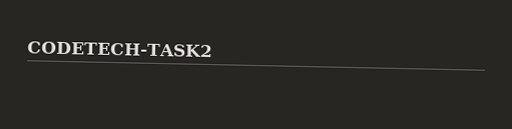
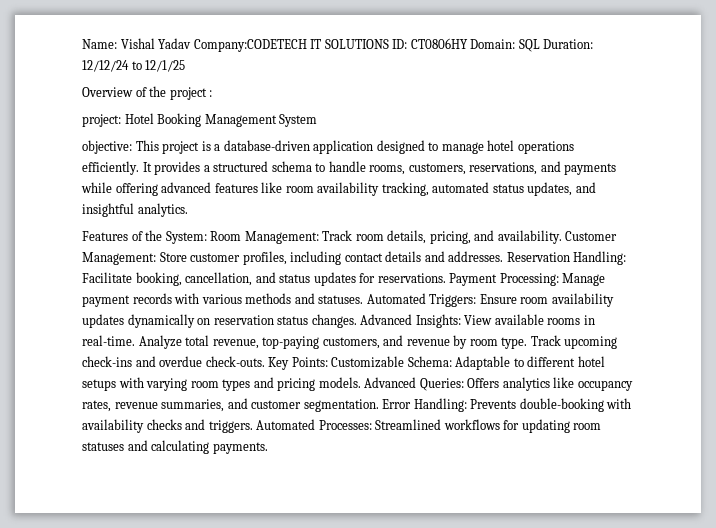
- CODETECH-TASK2
+ Name: Vishal Yadav Company:CODETECH IT SOLUTIONS ID: CT0806HY Domain: SQL Duration: 12/12/24 to 12/1/25
+ Overview of the project :
+ project: Hotel Booking Management System
+ objective: This project is a database-driven application designed to manage hotel operations efficiently. It provides a structured schema to handle rooms, customers, reservations, and payments while offering advanced features like room availability tracking, automated status updates, and insightful analytics.
+ Features of the System: Room Management: Track room details, pricing, and availability. Customer Management: Store customer profiles, including contact details and addresses. Reservation Handling: Facilitate booking, cancellation, and status updates for reservations. Payment Processing: Manage payment records with various methods and statuses. Automated Triggers: Ensure room availability updates dynamically on reservation status changes. Advanced Insights: View available rooms in real-time. Analyze total revenue, top-paying customers, and revenue by room type. Track upcoming check-ins and overdue check-outs. Key Points: Customizable Schema: Adaptable to different hotel setups with varying room types and pricing models. Advanced Queries: Offers analytics like occupancy rates, revenue summaries, and customer segmentation. Error Handling: Prevents double-booking with availability checks and triggers. Automated Processes: Streamlined workflows for updating room statuses and calculating payments.

